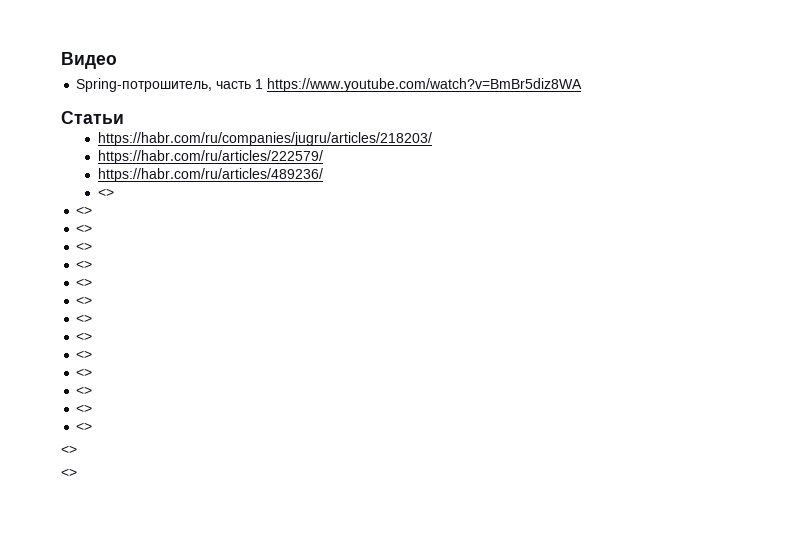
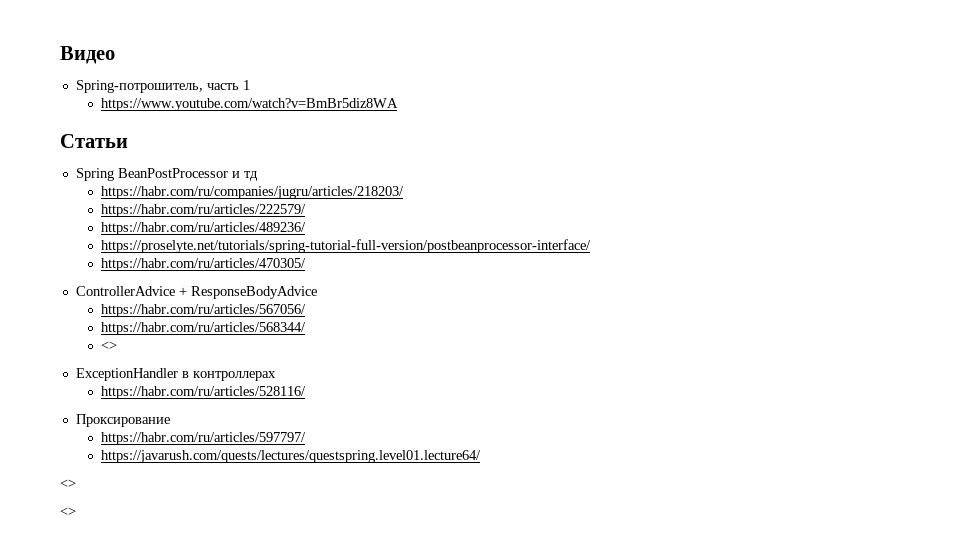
- Spring-потрошитель, часть 1 https://www.youtube.com/watch?v=BmBr5diz8WA
+ Spring-потрошитель, часть 1
+ https://www.youtube.com/watch?v=BmBr5diz8WA
+ Spring BeanPostProcessor и тд
  https://habr.com/ru/articles/489236/
+ https://proselyte.net/tutorials/spring-tutorial-full-version/postbeanprocessor-interface/
+ https://habr.com/ru/articles/470305/
+ ControllerAdvice + ResponseBodyAdvice
+ https://habr.com/ru/articles/567056/
+ https://habr.com/ru/articles/568344/
  <>
- <>
- <>
- <>
- <>
- <>
- <>
- <>
- <>
- <>
- <>
- <>
- <>
- <>
+ ExceptionHandler в контроллерах
+ https://habr.com/ru/articles/528116/
+ Проксирование
+ https://habr.com/ru/articles/597797/
+ https://javarush.com/quests/lectures/questspring.level01.lecture64/

